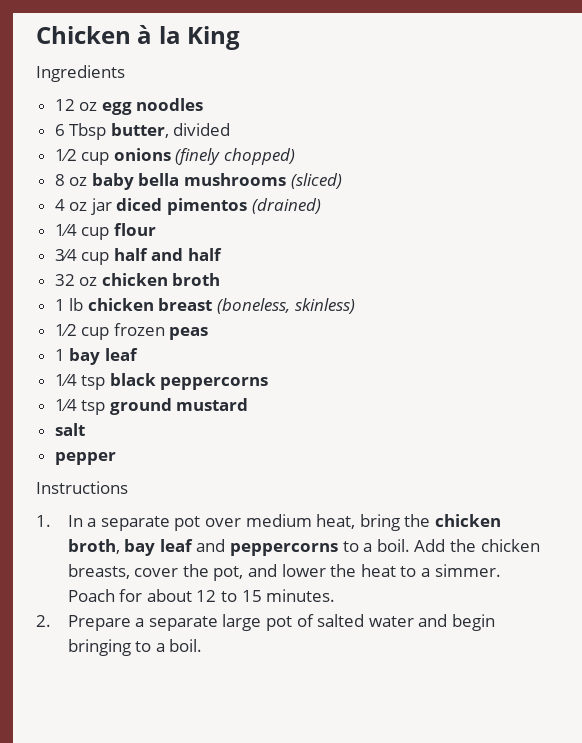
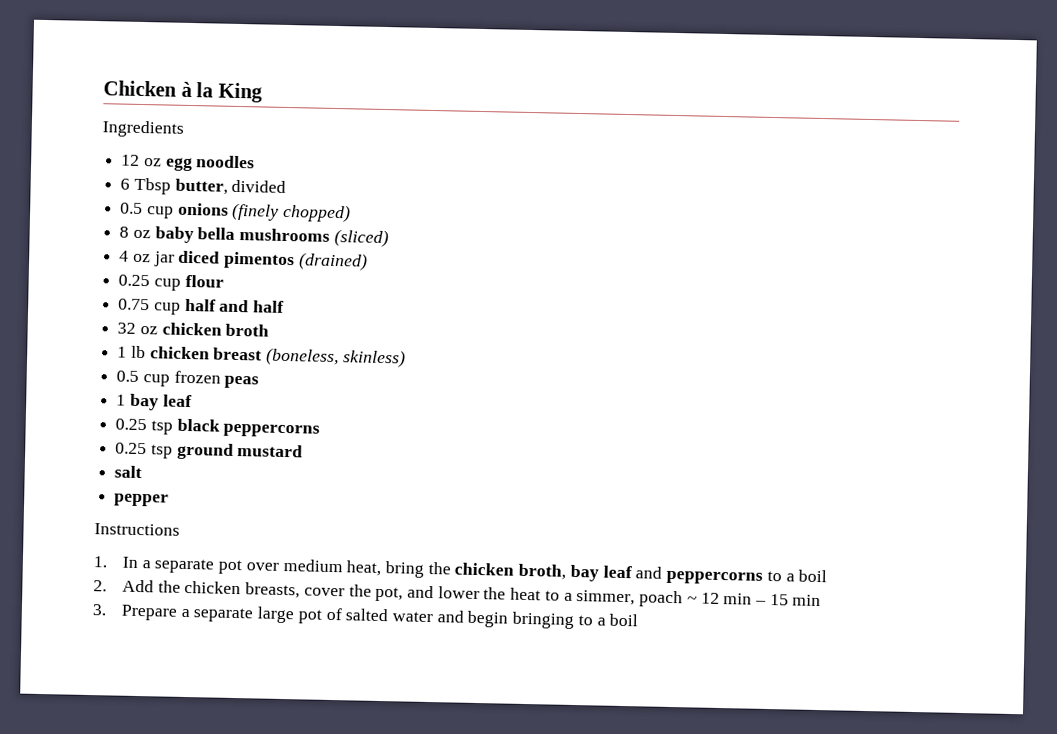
- 1⁄2 cup onions (finely chopped)
+ 0.5 cup onions (finely chopped)
- 1⁄4 cup flour
+ 0.25 cup flour
- 3⁄4 cup half and half
+ 0.75 cup half and half
- 1⁄2 cup frozen peas
+ 0.5 cup frozen peas
- 1⁄4 tsp black peppercorns
+ 0.25 tsp black peppercorns
- 1⁄4 tsp ground mustard
+ 0.25 tsp ground mustard
- 1. In a separate pot over medium heat, bring the chicken broth, bay leaf and peppercorns to a boil. Add the chicken breasts, cover the pot, and lower the heat to a simmer. Poach for about 12 to 15 minutes.
- 2. Prepare a separate large pot of salted water and begin bringing to a boil.
+ 1. In a separate pot over medium heat, bring the chicken broth, bay leaf and peppercorns to a boil
+ 2. Add the chicken breasts, cover the pot, and lower the heat to a simmer, poach ~ 12 min – 15 min
+ 3. Prepare a separate large pot of salted water and begin bringing to a boil

